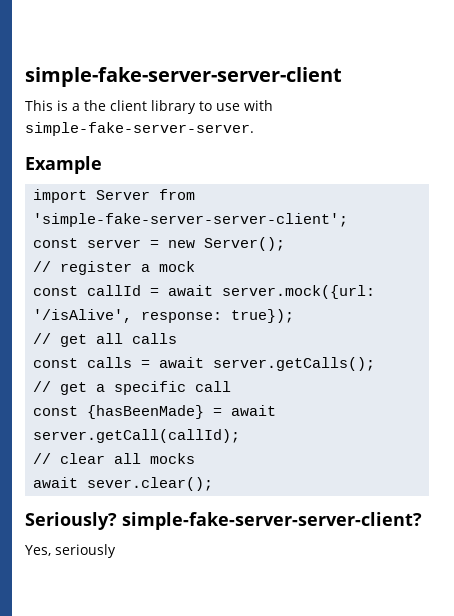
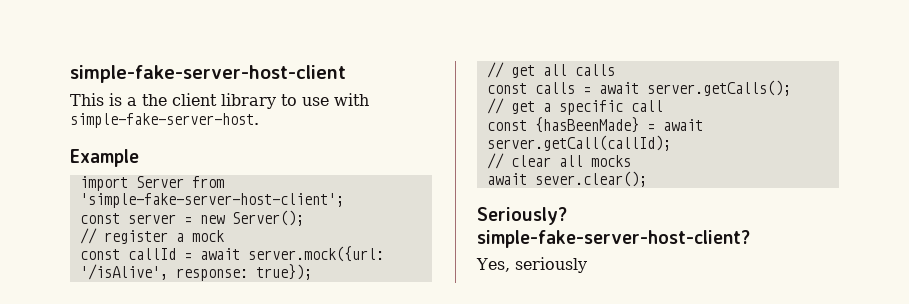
- simple-fake-server-server-client
+ simple-fake-server-host-client
- This is a the client library to use with simple-fake-server-server.
+ This is a the client library to use with simple-fake-server-host.
- import Server from 'simple-fake-server-server-client';
+ import Server from 'simple-fake-server-host-client';
- Seriously? simple-fake-server-server-client?
+ Seriously? simple-fake-server-host-client?

